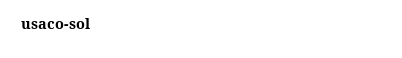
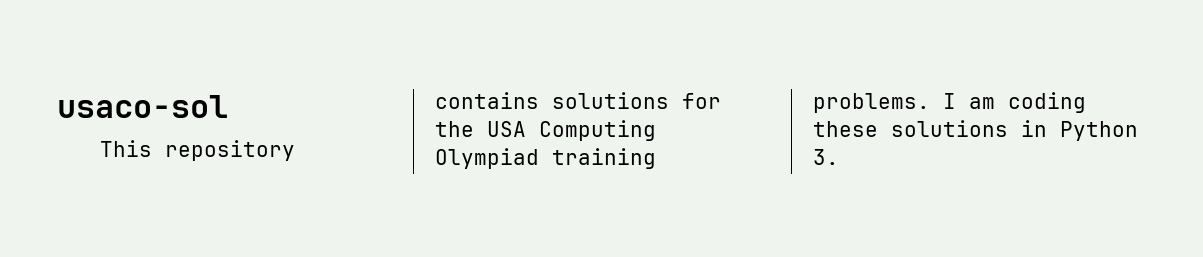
+ This repository contains solutions for the USA Computing Olympiad training problems. I am coding these solutions in Python 3.

